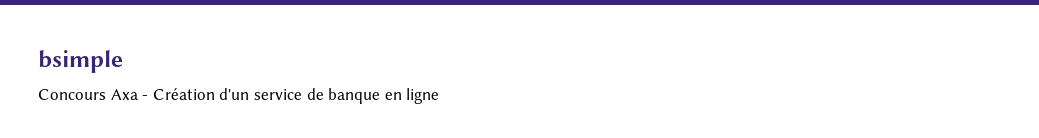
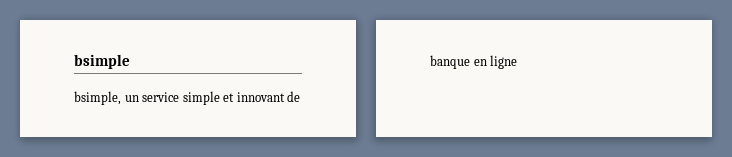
- Concours Axa - Création d'un service de banque en ligne
+ bsimple, un service simple et innovant de banque en ligne

